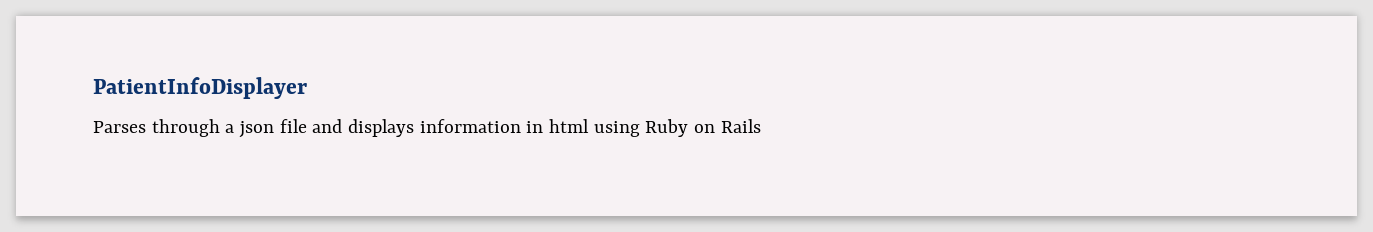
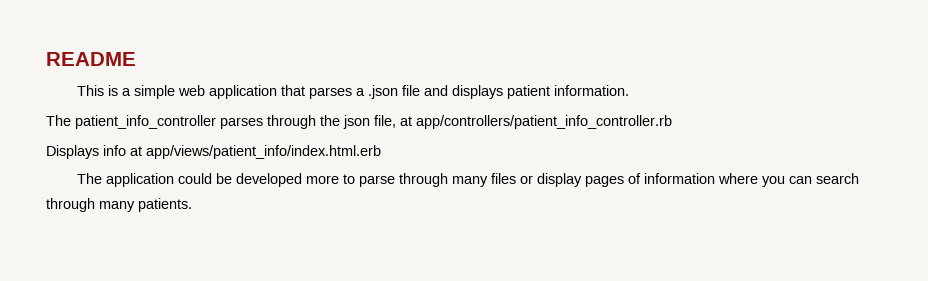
- PatientInfoDisplayer
- Parses through a json file and displays information in html using Ruby on Rails
+ README
+ This is a simple web application that parses a .json file and displays patient information.
+ The patient_info_controller parses through the json file, at app/controllers/patient_info_controller.rb
+ Displays info at app/views/patient_info/index.html.erb
+ The application could be developed more to parse through many files or display pages of information where you can search through many patients.

